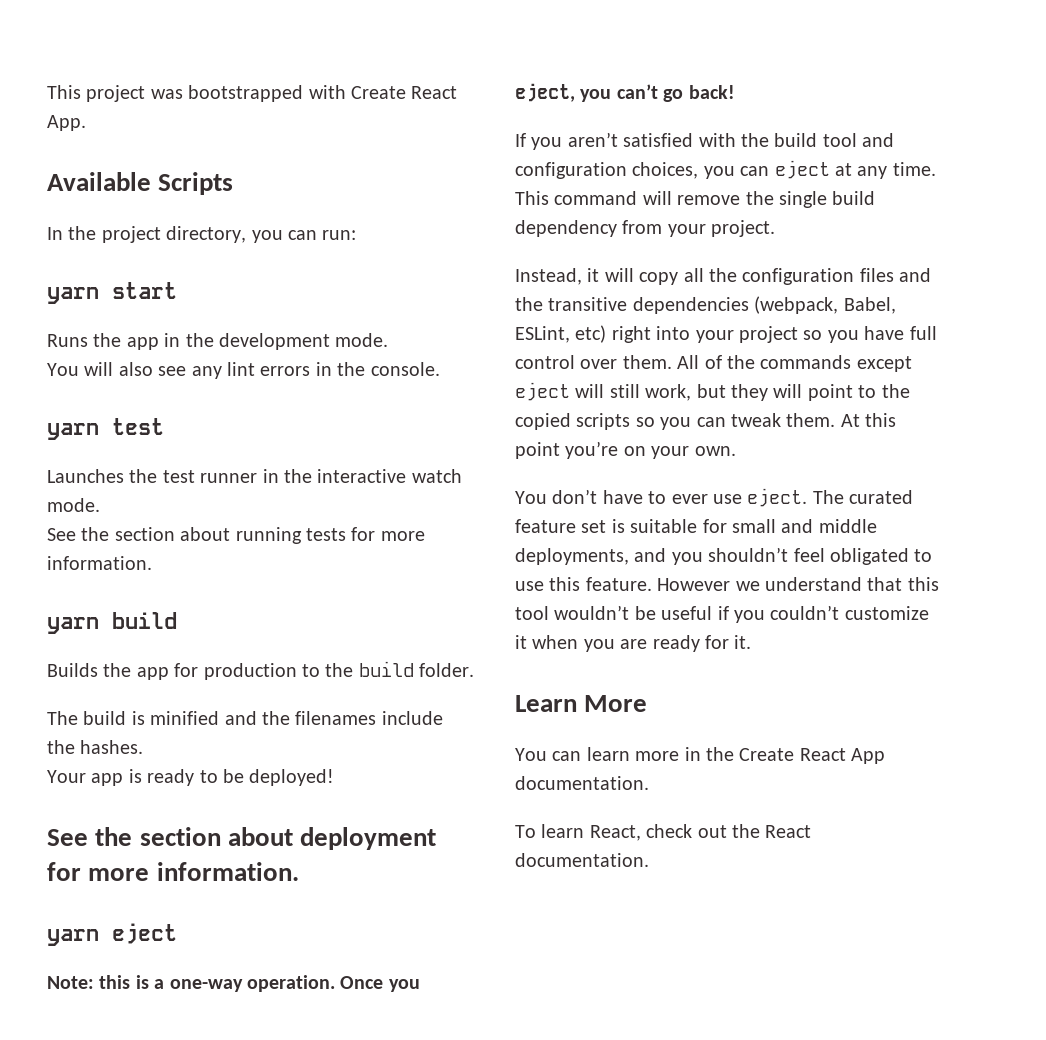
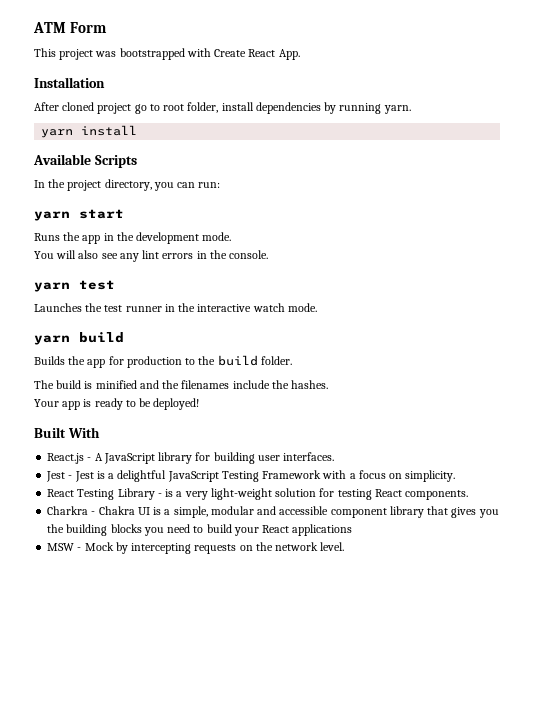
+ ATM Form
+ Installation
+ After cloned project go to root folder, install dependencies by running yarn.
+ yarn install
- See the section about running tests for more information.
- See the section about deployment for more information.
- yarn eject
- Note: this is a one-way operation. Once you eject, you can’t go back!
- If you aren’t satisfied with the build tool and configuration choices, you can eject at any time. This command will remove the single build dependency from your project.
- Instead, it will copy all the configuration files and the transitive dependencies (webpack, Babel, ESLint, etc) right into your project so you have full control over them. All of the commands except eject will still work, but they will point to the copied scripts so you can tweak them. At this point you’re on your own.
- You don’t have to ever use eject. The curated feature set is suitable for small and middle deployments, and you shouldn’t feel obligated to use this feature. However we understand that this tool wouldn’t be useful if you couldn’t customize it when you are ready for it.
- Learn More
- You can learn more in the Create React App documentation.
- To learn React, check out the React documentation.
+ Built With
+ React.js - A JavaScript library for building user interfaces.
+ Jest - Jest is a delightful JavaScript Testing Framework with a focus on simplicity.
+ React Testing Library - is a very light-weight solution for testing React components.
+ Charkra - Chakra UI is a simple, modular and accessible component library that gives you the building blocks you need to build your React applications
+ MSW - Mock by intercepting requests on the network level.

